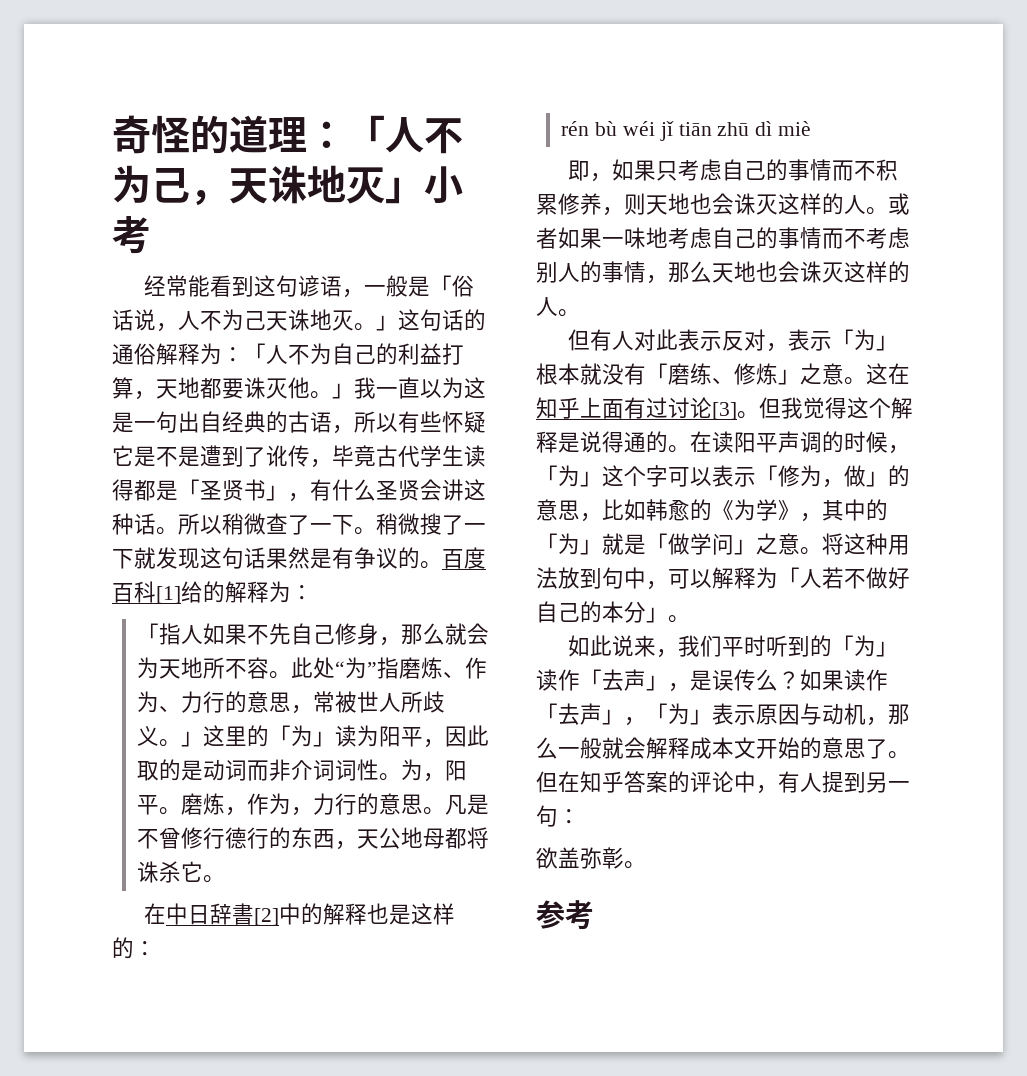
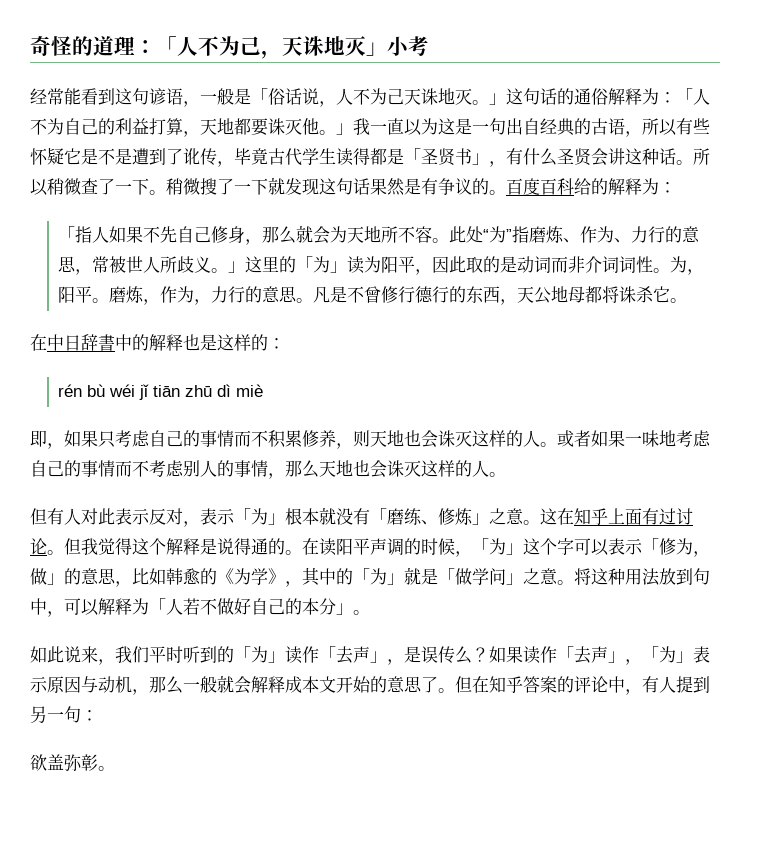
- 百度百科[1]给的解释为：
+ 百度百科给的解释为：
- 在中日辞書[2]中的解释也是这样的：
+ 在中日辞書中的解释也是这样的：
- 这在知乎上面有过讨论[3]。
+ 这在知乎上面有过讨论。
- 参考

